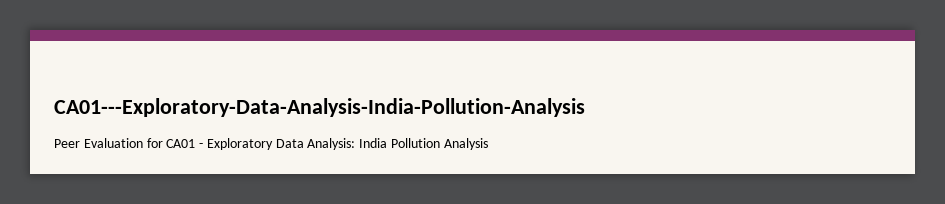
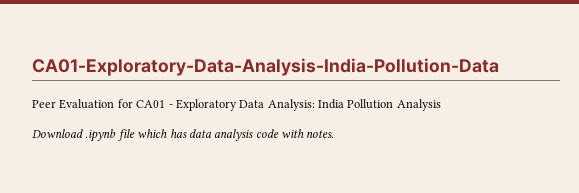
- CA01---Exploratory-Data-Analysis-India-Pollution-Analysis
+ CA01-Exploratory-Data-Analysis-India-Pollution-Data
+ Download .ipynb file which has data analysis code with notes.

